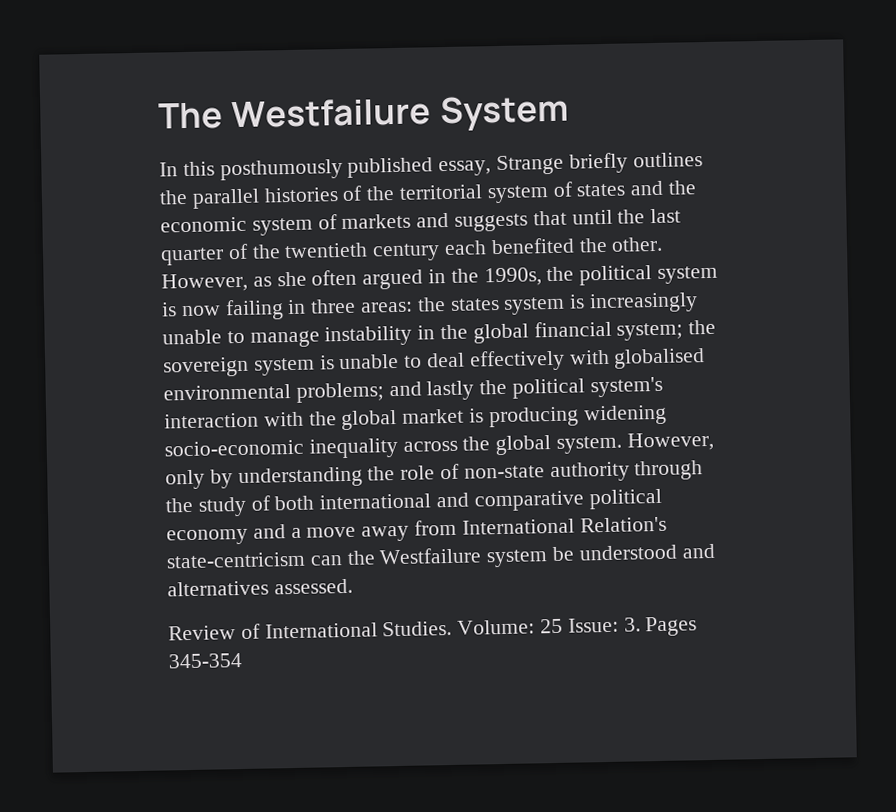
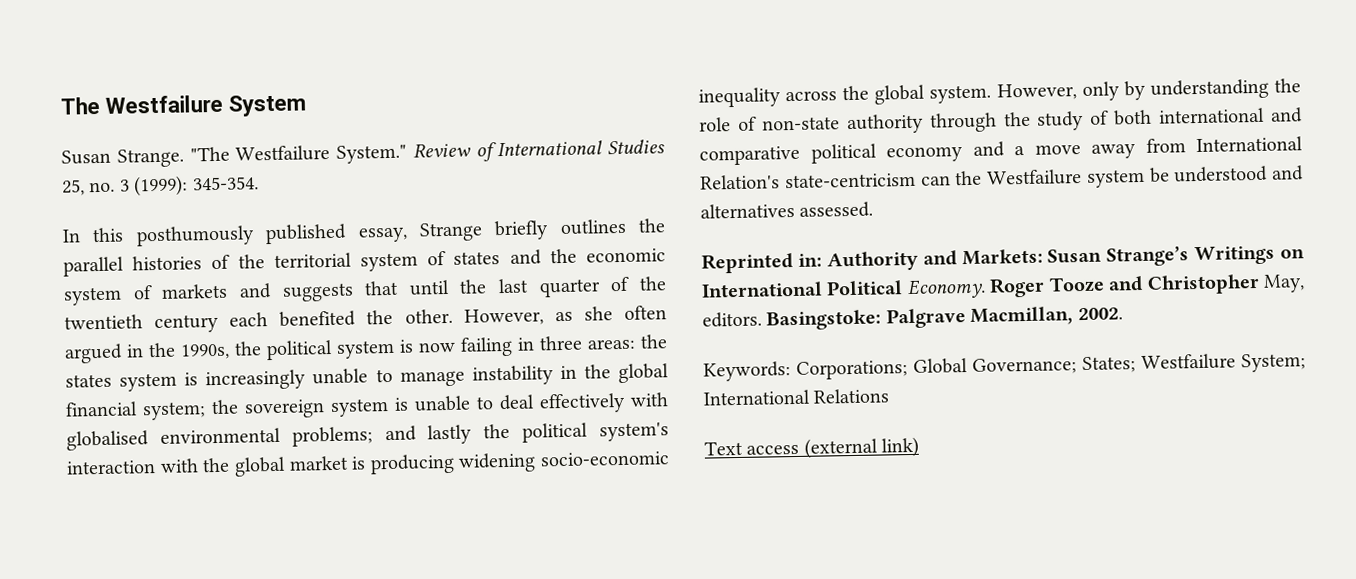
+ Susan Strange. "The Westfailure System." Review of International Studies 25, no. 3 (1999): 345-354.
- Review of International Studies. Volume: 25 Issue: 3. Pages 345-354
+ Reprinted in: Authority and Markets: Susan Strange’s Writings on International Political Economy. Roger Tooze and Christopher May, editors. Basingstoke: Palgrave Macmillan, 2002.
+ Keywords: Corporations; Global Governance; States; Westfailure System; International Relations
+ Text access (external link)

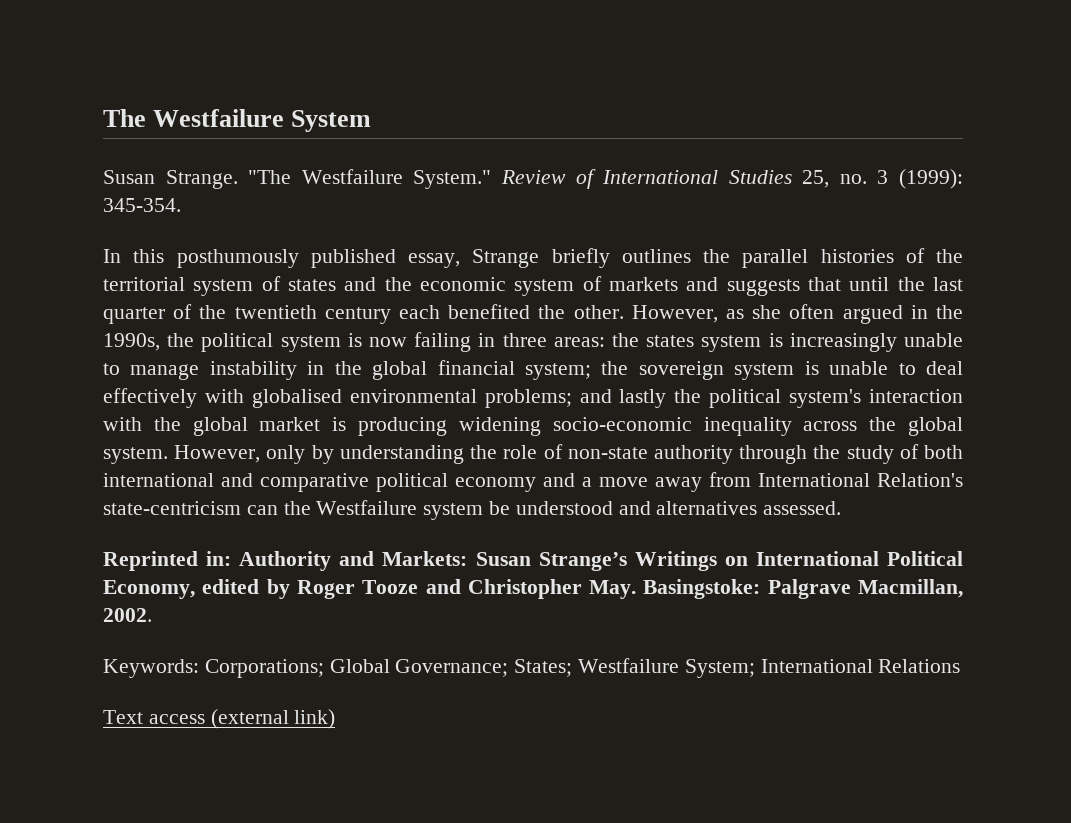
- Reprinted in: Authority and Markets: Susan Strange’s Writings on International Political Economy. Roger Tooze and Christopher May, editors. Basingstoke: Palgrave Macmillan, 2002.
+ Reprinted in: Authority and Markets: Susan Strange’s Writings on International Political Economy, edited by Roger Tooze and Christopher May. Basingstoke: Palgrave Macmillan, 2002.

